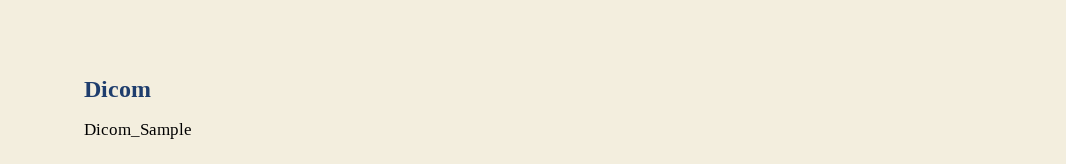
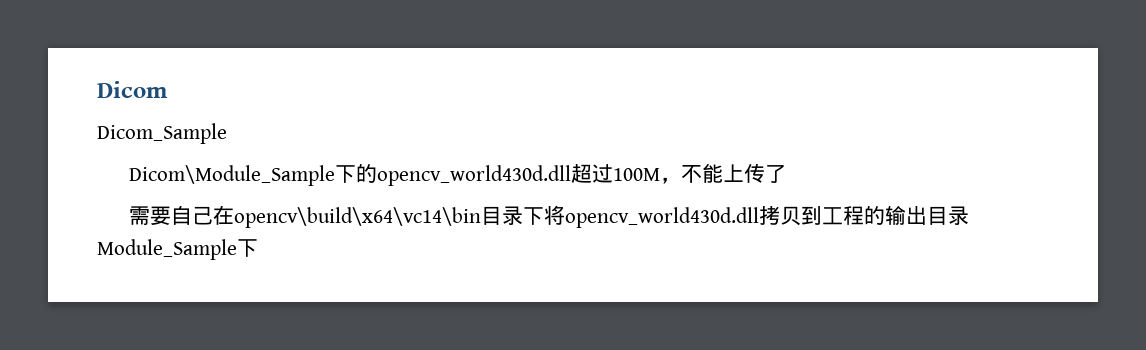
+ Dicom\Module_Sample下的opencv_world430d.dll超过100M，不能上传了
+ 需要自己在opencv\build\x64\vc14\bin目录下将opencv_world430d.dll拷贝到工程的输出目录Module_Sample下

